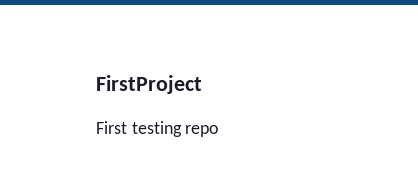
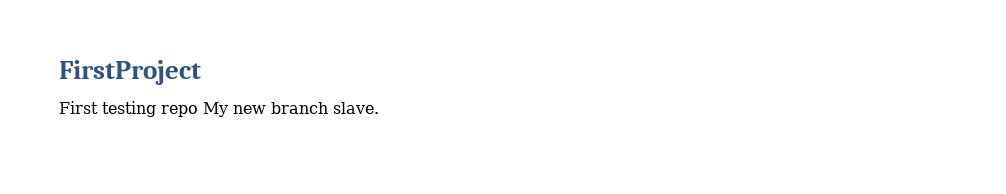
- First testing repo
+ First testing repo My new branch slave.

